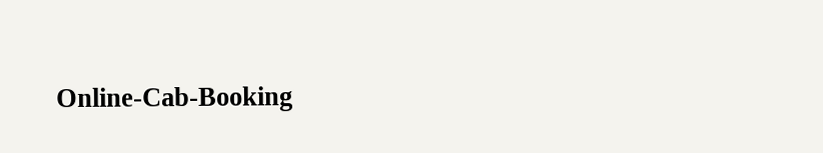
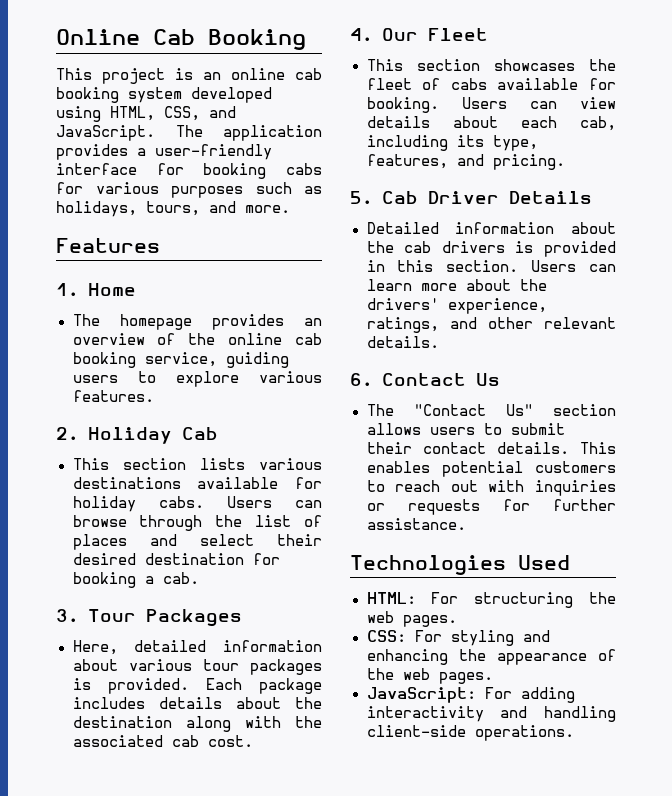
- Online-Cab-Booking
+ Online Cab Booking
+ This project is an online cab booking system developed using HTML, CSS, and JavaScript. The application provides a user-friendly interface for booking cabs for various purposes such as holidays, tours, and more.
+ Features
+ 1. Home
+ The homepage provides an overview of the online cab booking service, guiding users to explore various features.
+ 2. Holiday Cab
+ This section lists various destinations available for holiday cabs. Users can browse through the list of places and select their desired destination for booking a cab.
+ 3. Tour Packages
+ Here, detailed information about various tour packages is provided. Each package includes details about the destination along with the associated cab cost.
+ 4. Our Fleet
+ This section showcases the fleet of cabs available for booking. Users can view details about each cab, including its type, features, and pricing.
+ 5. Cab Driver Details
+ Detailed information about the cab drivers is provided in this section. Users can learn more about the drivers' experience, ratings, and other relevant details.
+ 6. Contact Us
+ The "Contact Us" section allows users to submit their contact details. This enables potential customers to reach out with inquiries or requests for further assistance.
+ Technologies Used
+ HTML: For structuring the web pages.
+ CSS: For styling and enhancing the appearance of the web pages.
+ JavaScript: For adding interactivity and handling client-side operations.

